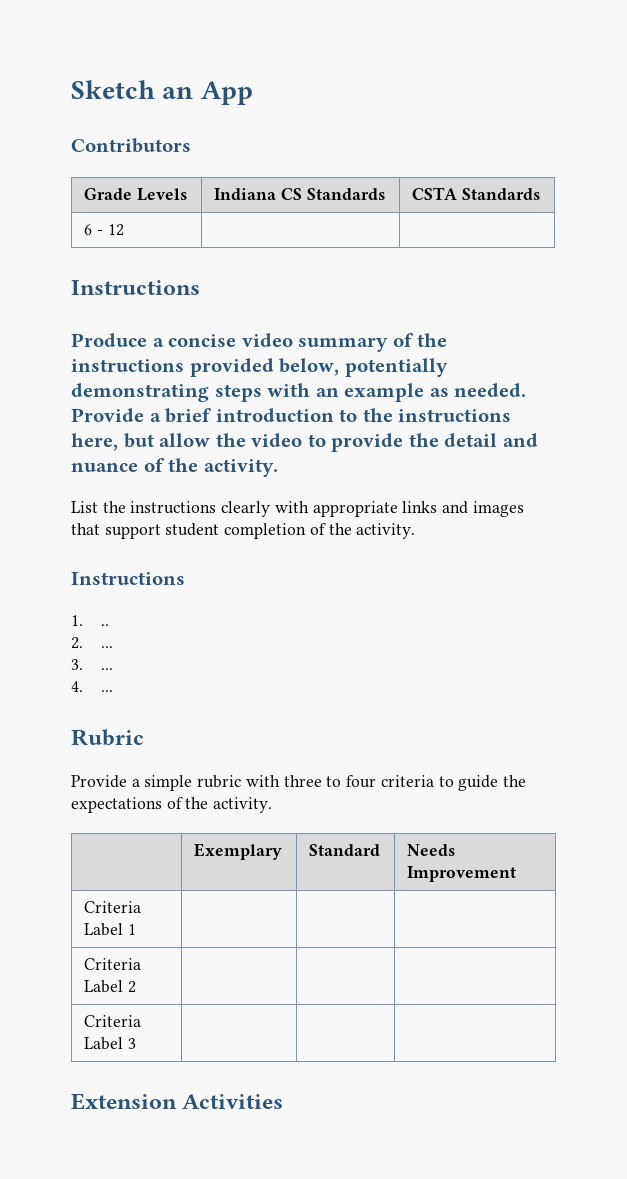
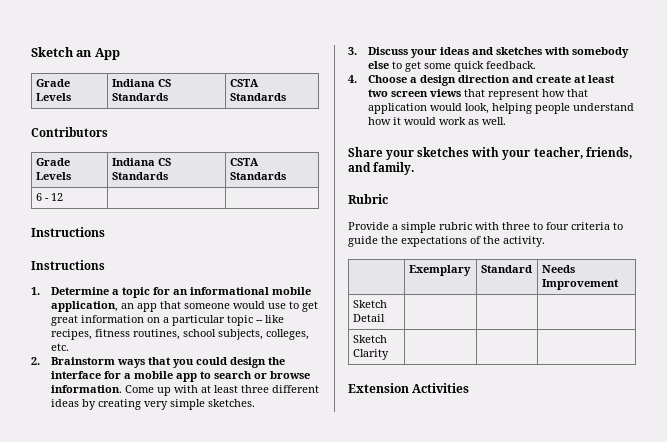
  Sketch an App
+ Grade Levels | Indiana CS Standards | CSTA Standards
  6 - 12 | |
  Instructions
- Produce a concise video summary of the instructions provided below, potentially demonstrating steps with an example as needed. Provide a brief introduction to the instructions here, but allow the video to provide the detail and nuance of the activity.
- List the instructions clearly with appropriate links and images that support student completion of the activity.
  Instructions
- 1. ..
- 2. ...
- 3. ...
- 4. ...
+ 1. Determine a topic for an informational mobile application, an app that someone would use to get great information on a particular topic -- like recipes, fitness routines, school subjects, colleges, etc.
+ 2. Brainstorm ways that you could design the interface for a mobile app to search or browse information. Come up with at least three different ideas by creating very simple sketches.
+ 3. Discuss your ideas and sketches with somebody else to get some quick feedback.
+ 4. Choose a design direction and create at least two screen views that represent how that application would look, helping people understand how it would work as well.
+ Share your sketches with your teacher, friends, and family.
- Criteria Label 1 | | |
- Criteria Label 2 | | |
- Criteria Label 3 | | |
+ Sketch Detail | | |
+ Sketch Clarity | | |

